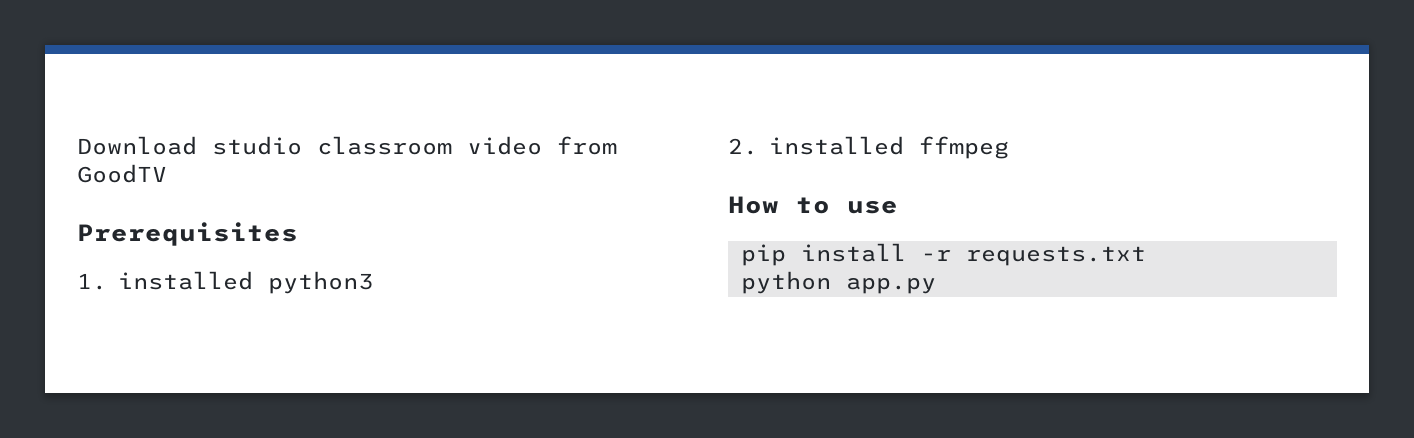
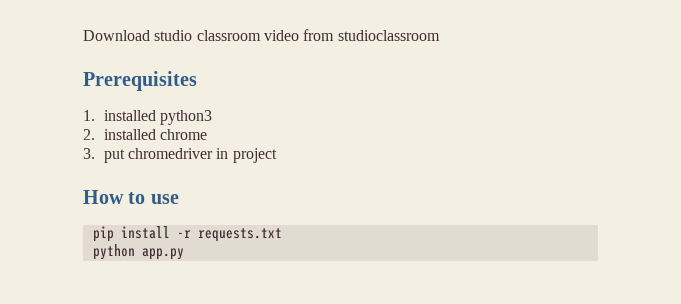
- Download studio classroom video from GoodTV
+ Download studio classroom video from studioclassroom
- 2. installed ffmpeg
+ 2. installed chrome
+ 3. put chromedriver in project

